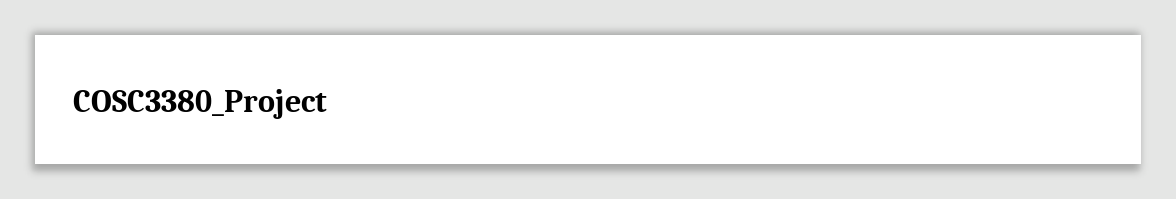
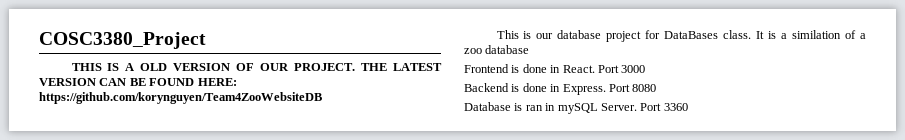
+ THIS IS A OLD VERSION OF OUR PROJECT. THE LATEST VERSION CAN BE FOUND HERE: https://github.com/korynguyen/Team4ZooWebsiteDB
+ This is our database project for DataBases class. It is a similation of a zoo database
+ Frontend is done in React. Port 3000
+ Backend is done in Express. Port 8080
+ Database is ran in mySQL Server. Port 3360

